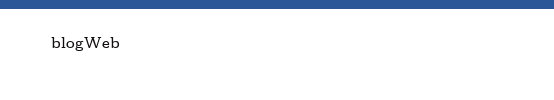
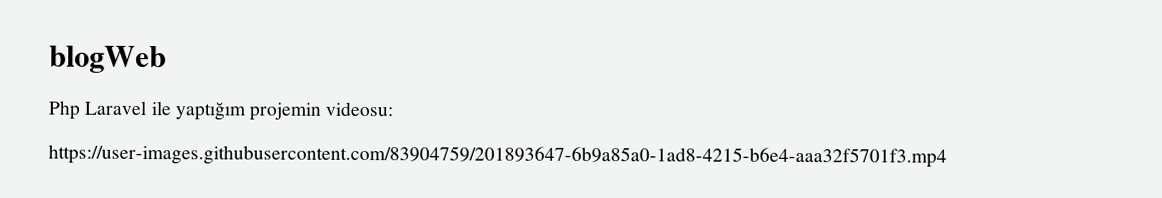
+ Php Laravel ile yaptığım projemin videosu:
+ https://user-images.githubusercontent.com/83904759/201893647-6b9a85a0-1ad8-4215-b6e4-aaa32f5701f3.mp4

